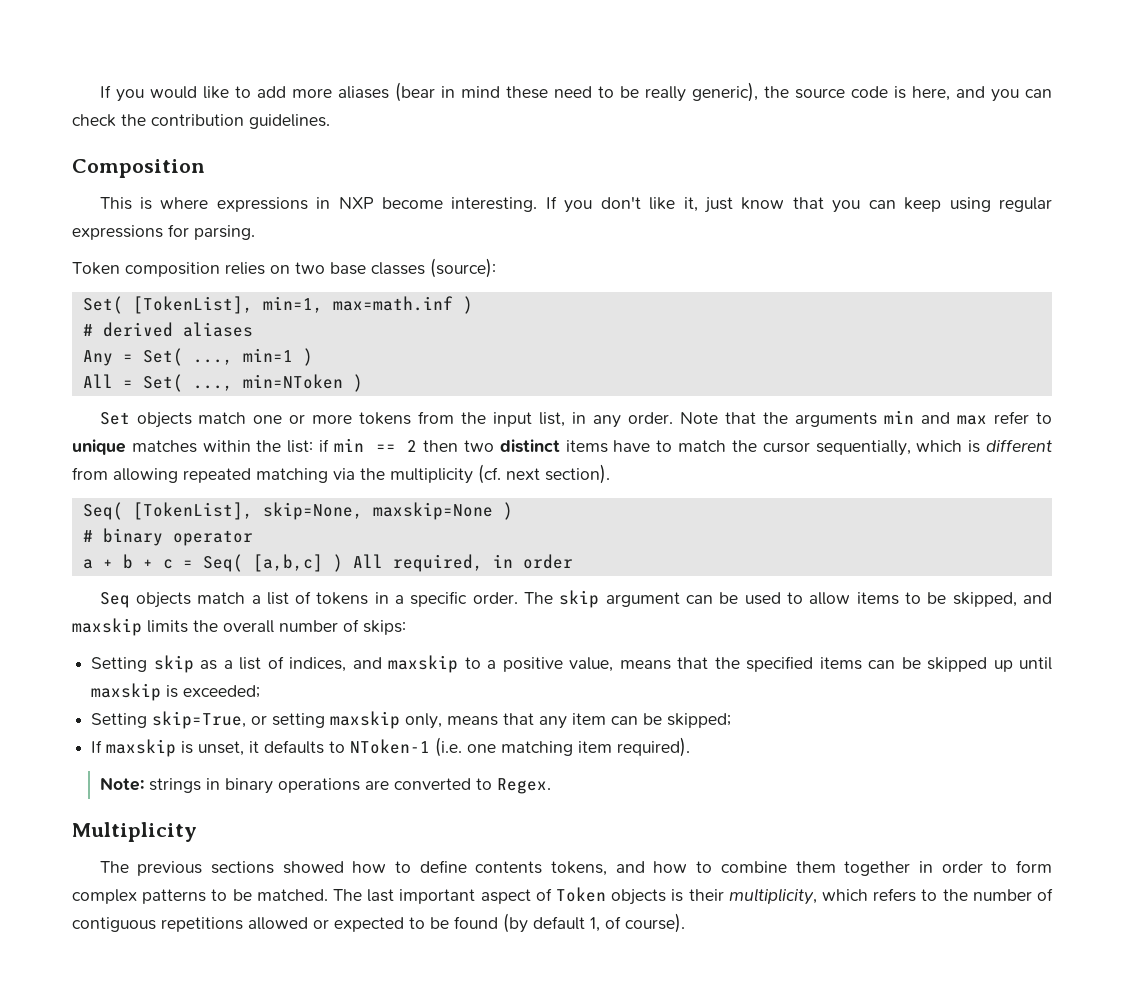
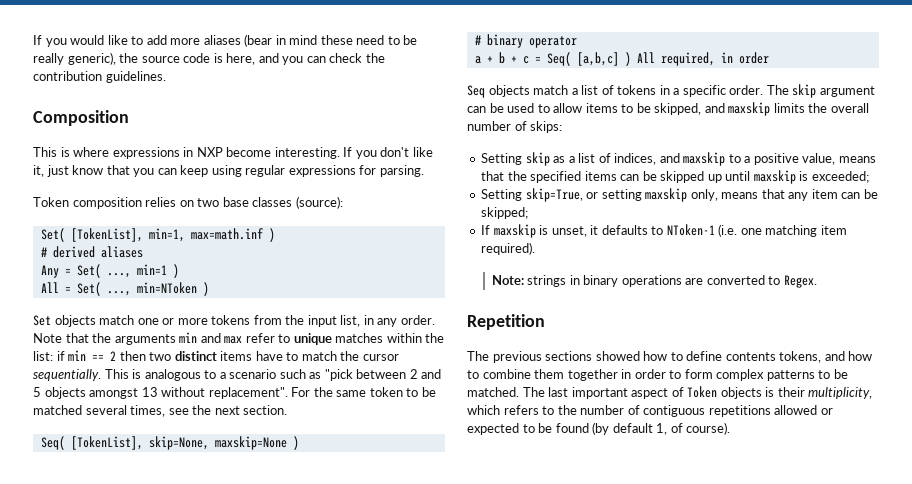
- Note that the arguments min and max refer to unique matches within the list: if min == 2 then two distinct items have to match the cursor sequentially, which is different from allowing repeated matching via the multiplicity (cf. next section).
+ Note that the arguments min and max refer to unique matches within the list: if min == 2 then two distinct items have to match the cursor sequentially. This is analogous to a scenario such as "pick between 2 and 5 objects amongst 13 without replacement". For the same token to be matched several times, see the next section.
- Multiplicity
+ Repetition

